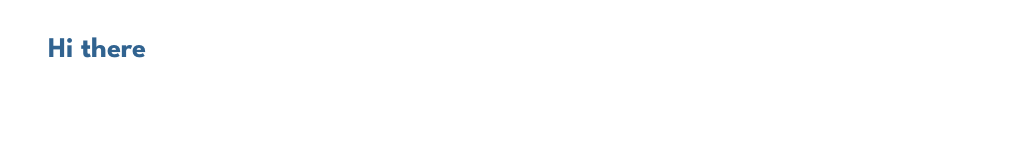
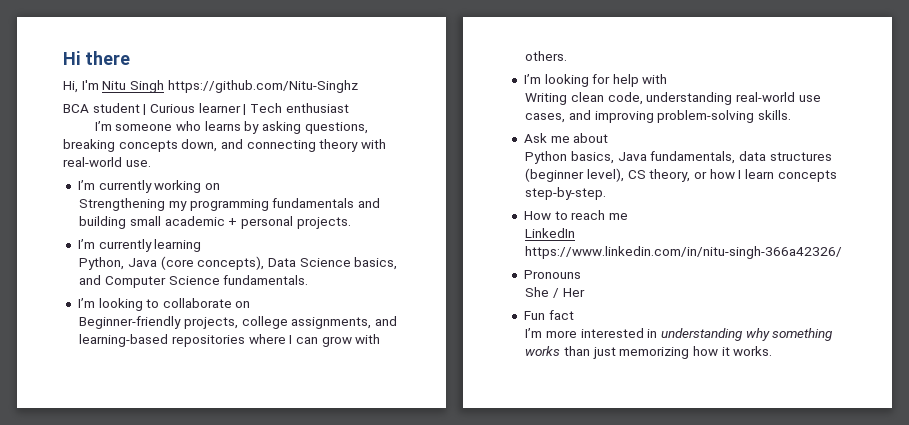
+ Hi, I'm Nitu Singh https://github.com/Nitu-Singhz
+ BCA student | Curious learner | Tech enthusiast
+ I’m someone who learns by asking questions, breaking concepts down, and connecting theory with real-world use.
+ I’m currently working on
+ Strengthening my programming fundamentals and building small academic + personal projects.
+ I’m currently learning
+ Python, Java (core concepts), Data Science basics, and Computer Science fundamentals.
+ I’m looking to collaborate on
+ Beginner-friendly projects, college assignments, and learning-based repositories where I can grow with others.
+ I’m looking for help with
+ Writing clean code, understanding real-world use cases, and improving problem-solving skills.
+ Ask me about
+ Python basics, Java fundamentals, data structures (beginner level), CS theory, or how I learn concepts step-by-step.
+ How to reach me
+ LinkedIn https://www.linkedin.com/in/nitu-singh-366a42326/
+ Pronouns
+ She / Her
+ Fun fact
+ I’m more interested in understanding why something works than just memorizing how it works.

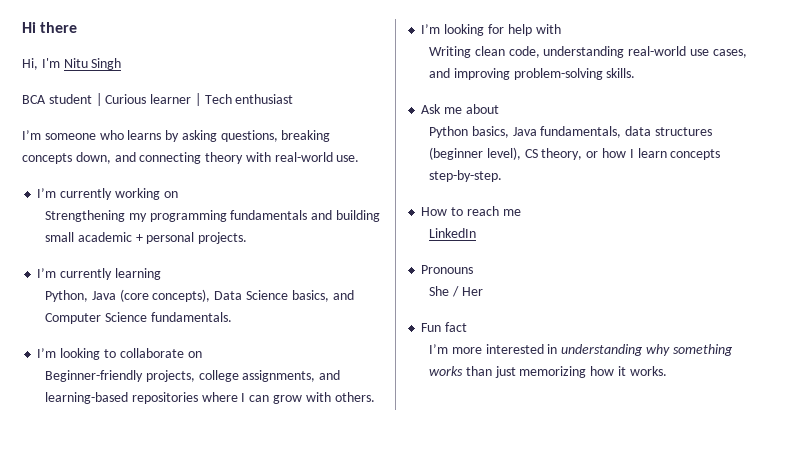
- Hi, I'm Nitu Singh https://github.com/Nitu-Singhz
+ Hi, I'm Nitu Singh
- LinkedIn https://www.linkedin.com/in/nitu-singh-366a42326/
+ LinkedIn

